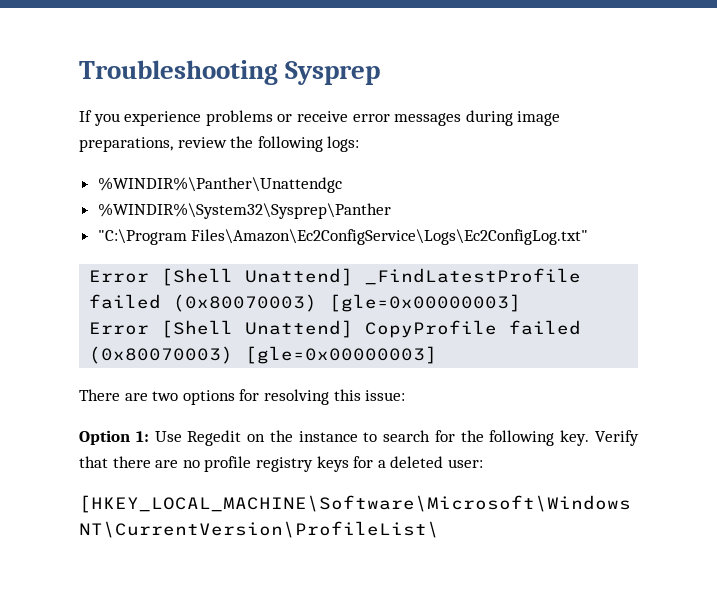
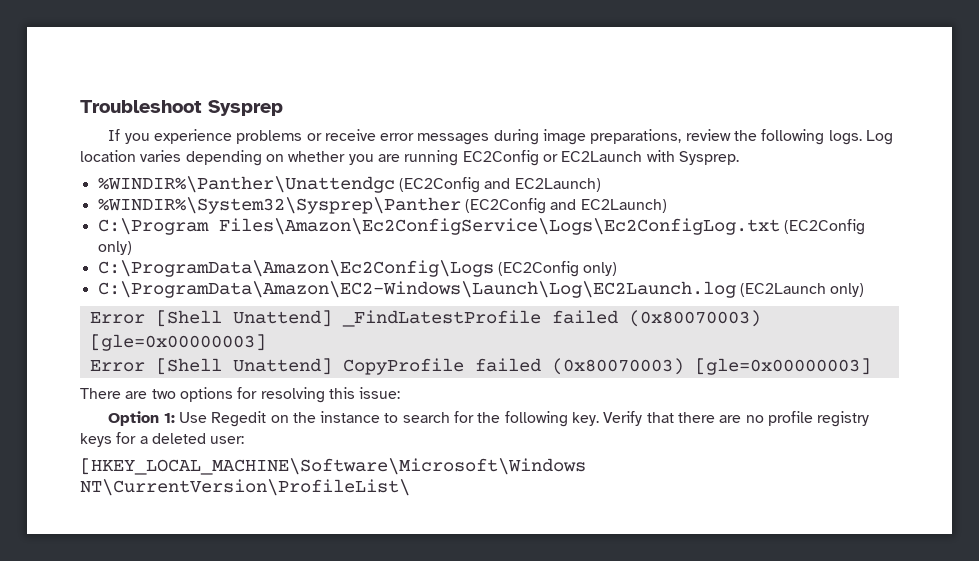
- Troubleshooting Sysprep
+ Troubleshoot Sysprep
- If you experience problems or receive error messages during image preparations, review the following logs:
- %WINDIR%\Panther\Unattendgc
- %WINDIR%\System32\Sysprep\Panther
- "C:\Program Files\Amazon\Ec2ConfigService\Logs\Ec2ConfigLog.txt"
+ If you experience problems or receive error messages during image preparations, review the following logs. Log location varies depending on whether you are running EC2Config or EC2Launch with Sysprep.
+ %WINDIR%\Panther\Unattendgc (EC2Config and EC2Launch)
+ %WINDIR%\System32\Sysprep\Panther (EC2Config and EC2Launch)
+ C:\Program Files\Amazon\Ec2ConfigService\Logs\Ec2ConfigLog.txt (EC2Config only)
+ C:\ProgramData\Amazon\Ec2Config\Logs (EC2Config only)
+ C:\ProgramData\Amazon\EC2-Windows\Launch\Log\EC2Launch.log (EC2Launch only)

